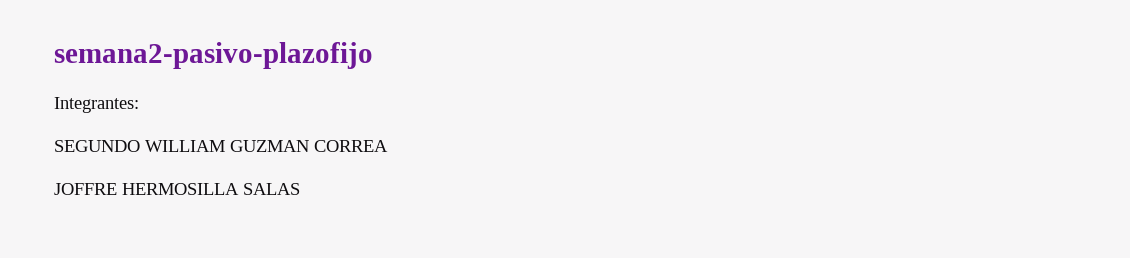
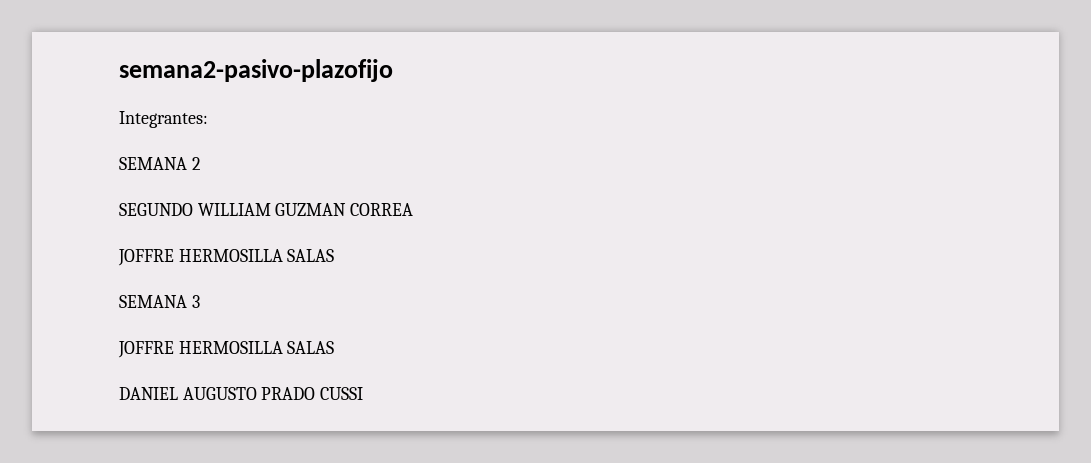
+ SEMANA 2
+ SEMANA 3
+ JOFFRE HERMOSILLA SALAS
+ DANIEL AUGUSTO PRADO CUSSI

